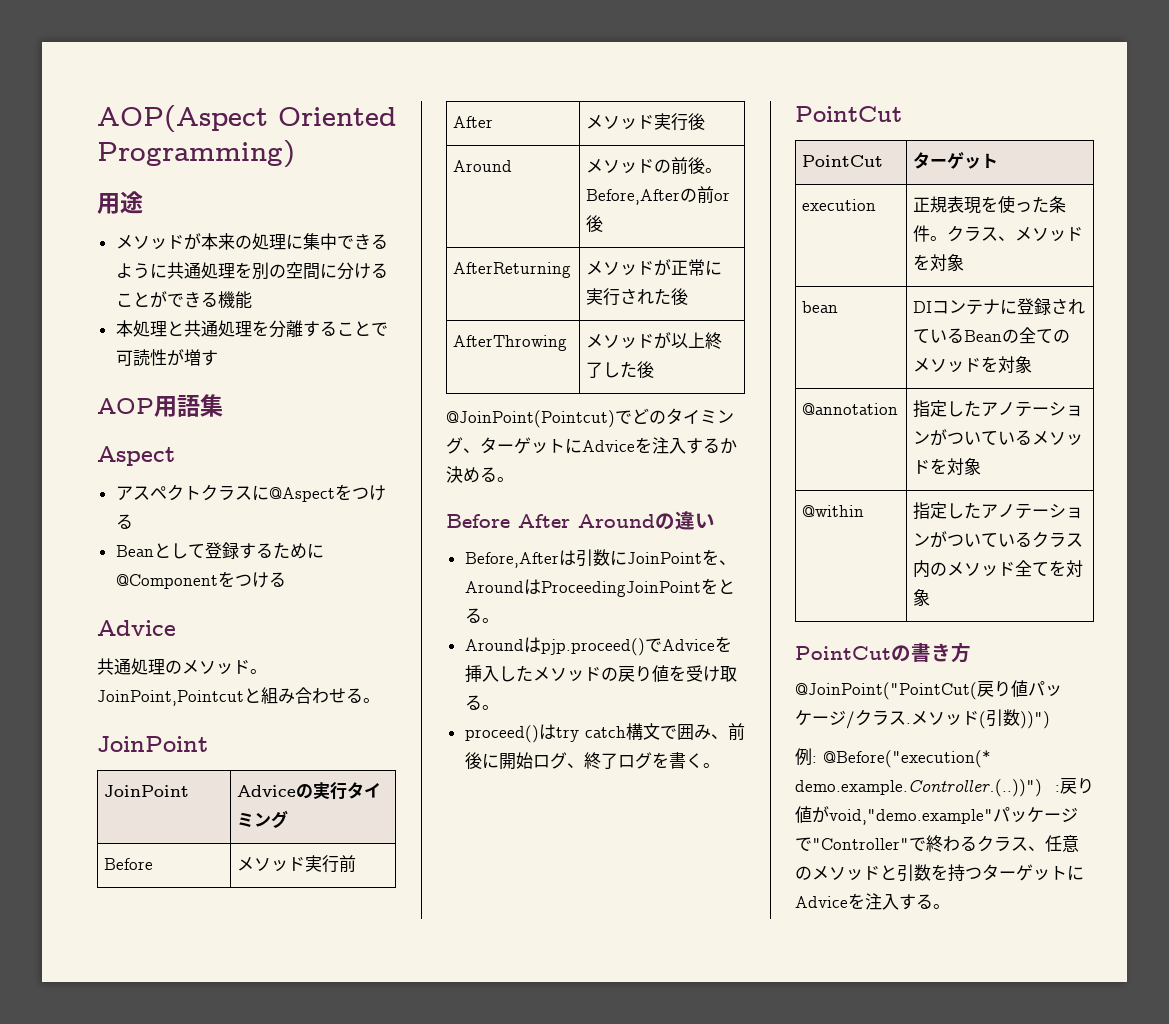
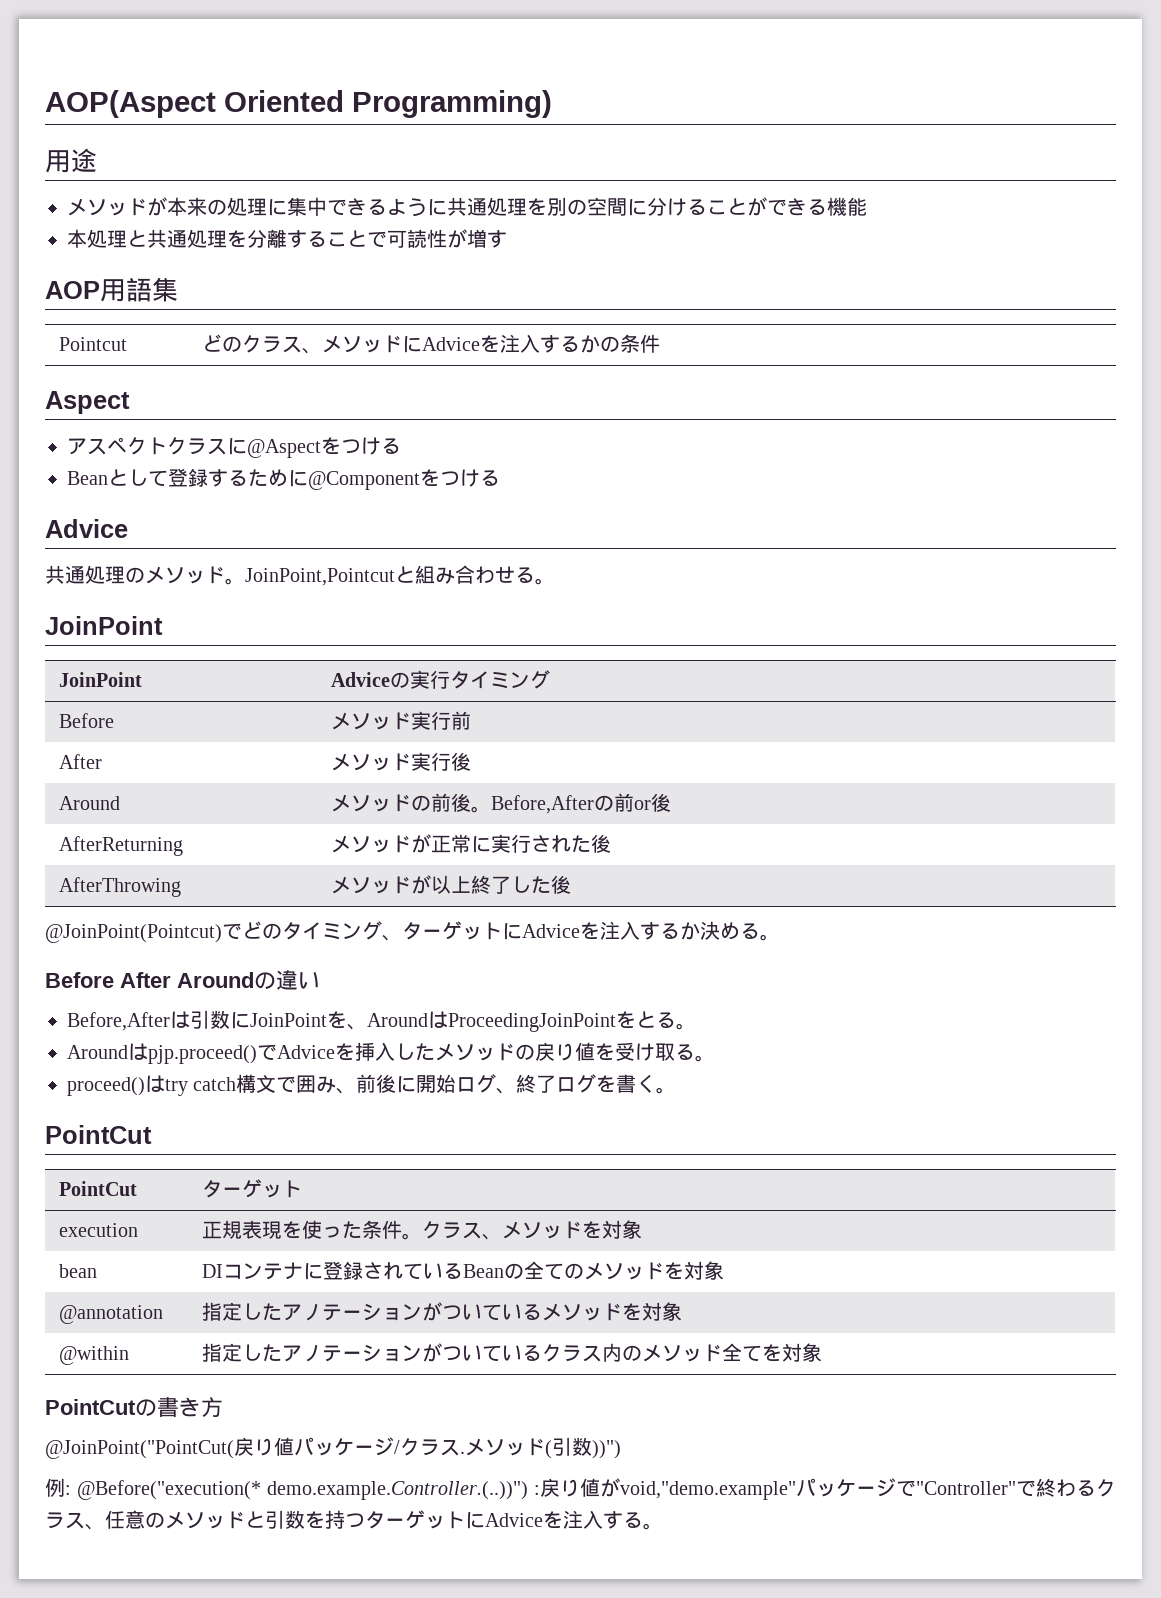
+ Pointcut | どのクラス、メソッドにAdviceを注入するかの条件

